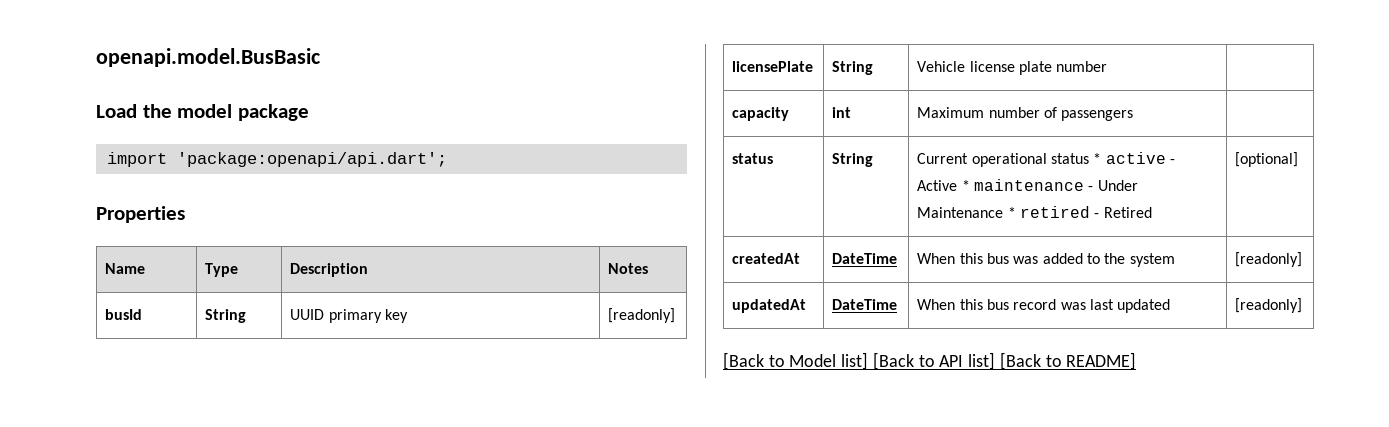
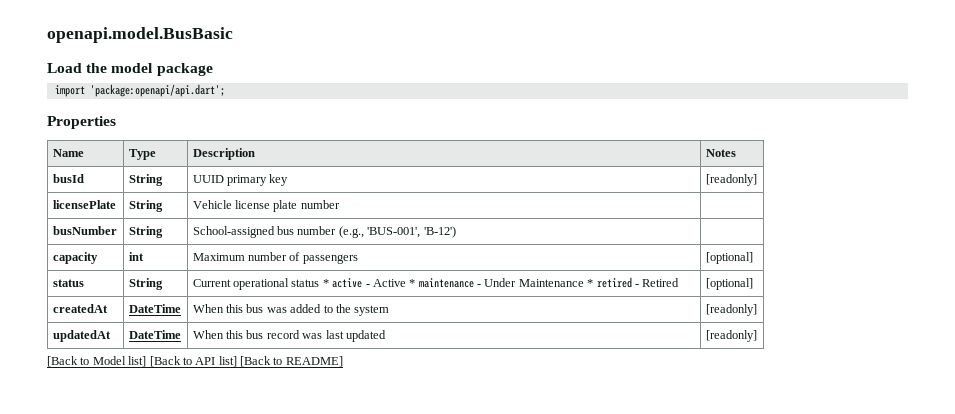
+ busNumber | String | School-assigned bus number (e.g., 'BUS-001', 'B-12') |
- capacity | int | Maximum number of passengers |
+ capacity | int | Maximum number of passengers | [optional]

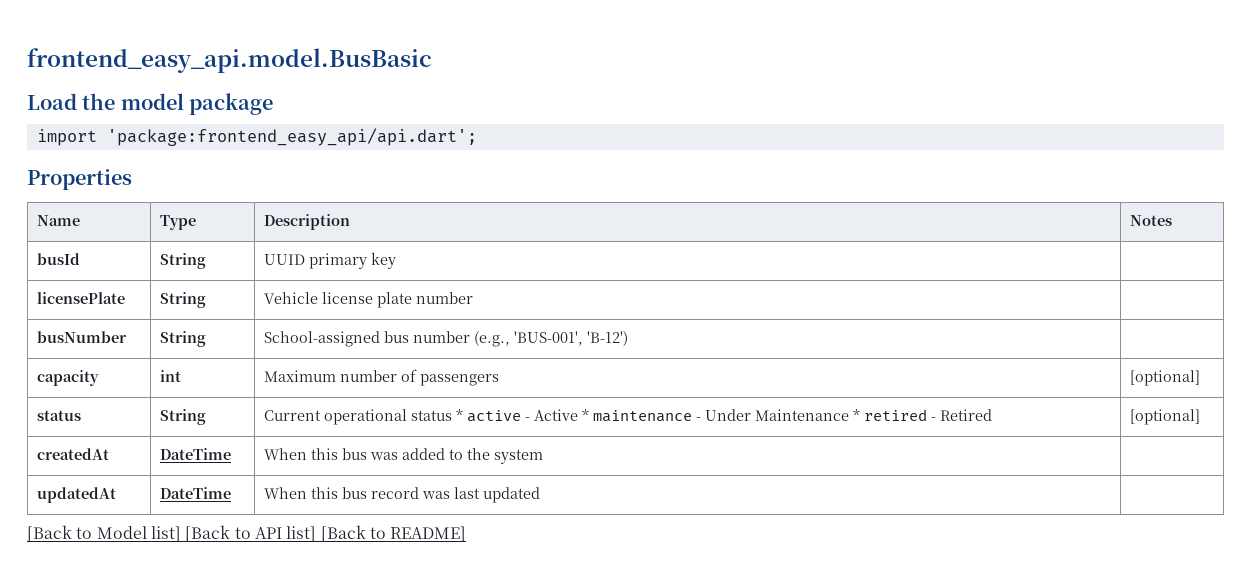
- openapi.model.BusBasic
+ frontend_easy_api.model.BusBasic
- import 'package:openapi/api.dart';
+ import 'package:frontend_easy_api/api.dart';
- busId | String | UUID primary key | [readonly]
+ busId | String | UUID primary key |
- createdAt | DateTime | When this bus was added to the system | [readonly]
+ createdAt | DateTime | When this bus was added to the system |
- updatedAt | DateTime | When this bus record was last updated | [readonly]
+ updatedAt | DateTime | When this bus record was last updated |

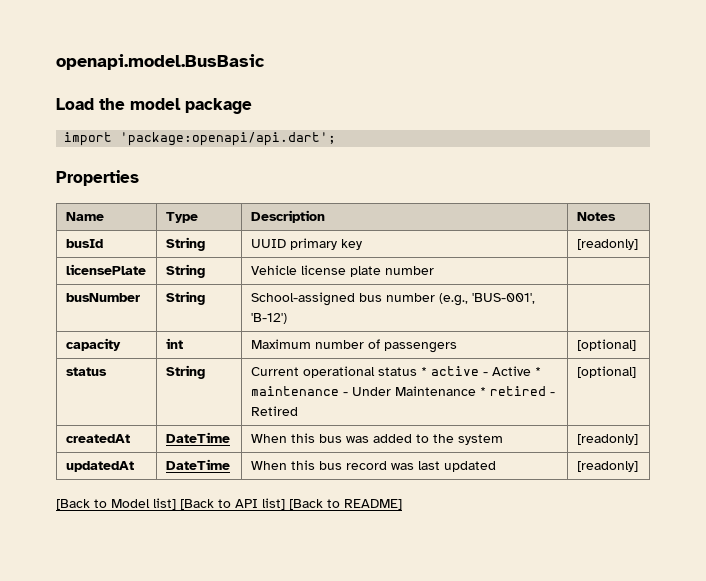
- frontend_easy_api.model.BusBasic
+ openapi.model.BusBasic
- import 'package:frontend_easy_api/api.dart';
+ import 'package:openapi/api.dart';
- busId | String | UUID primary key |
+ busId | String | UUID primary key | [readonly]
- createdAt | DateTime | When this bus was added to the system |
+ createdAt | DateTime | When this bus was added to the system | [readonly]
- updatedAt | DateTime | When this bus record was last updated |
+ updatedAt | DateTime | When this bus record was last updated | [readonly]

